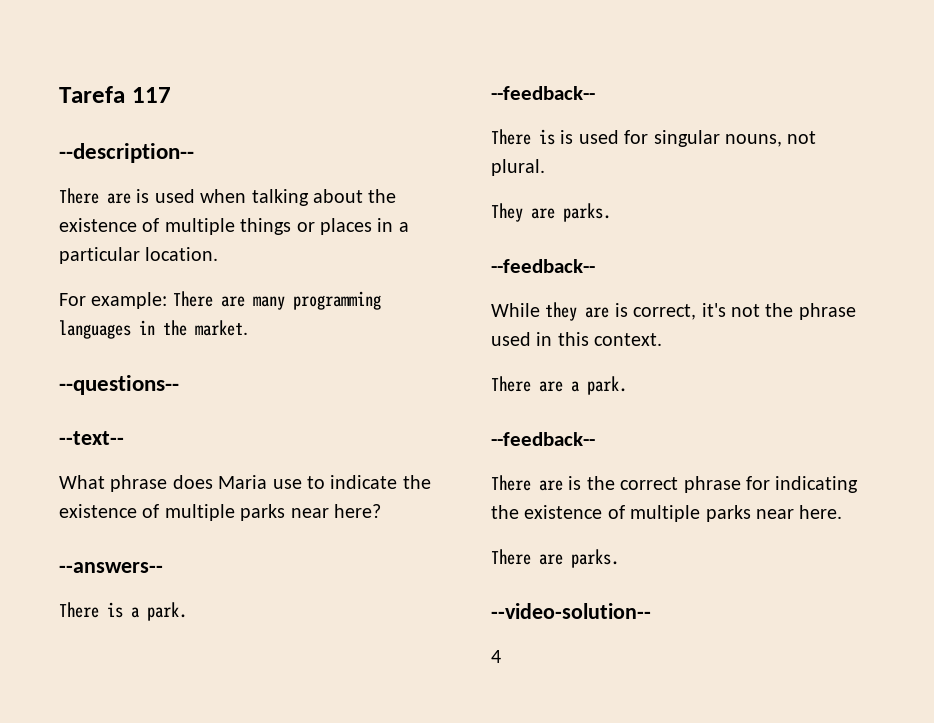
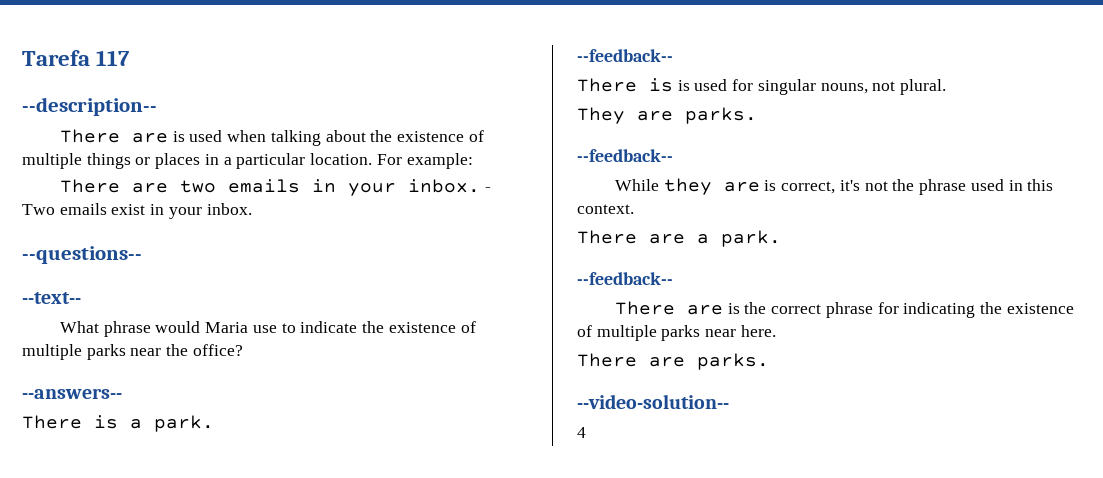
- There are is used when talking about the existence of multiple things or places in a particular location.
- For example: There are many programming languages in the market.
+ There are is used when talking about the existence of multiple things or places in a particular location. For example:
+ There are two emails in your inbox. - Two emails exist in your inbox.
- What phrase does Maria use to indicate the existence of multiple parks near here?
+ What phrase would Maria use to indicate the existence of multiple parks near the office?

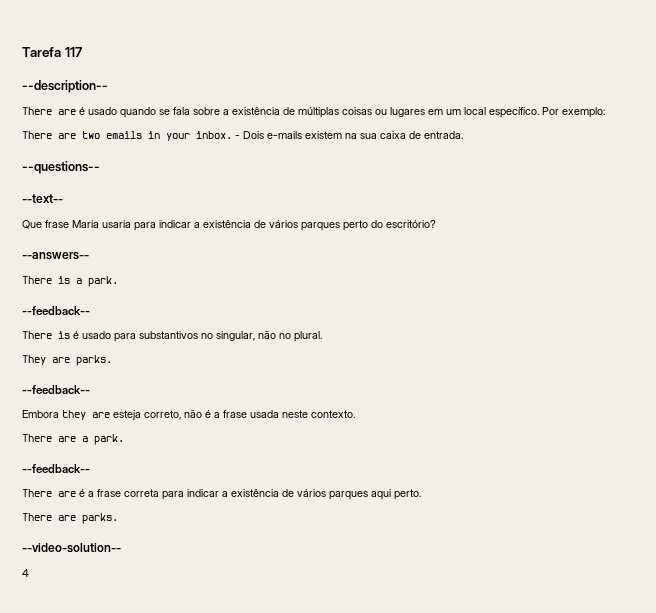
- There are is used when talking about the existence of multiple things or places in a particular location. For example:
+ There are é usado quando se fala sobre a existência de múltiplas coisas ou lugares em um local específico. Por exemplo:
- - Two emails exist in your inbox.
+ - Dois e-mails existem na sua caixa de entrada.
  --questions--
  --text--
- What phrase would Maria use to indicate the existence of multiple parks near the office?
+ Que frase Maria usaria para indicar a existência de vários parques perto do escritório?
- There is is used for singular nouns, not plural.
+ There is é usado para substantivos no singular, não no plural.
- While they are is correct, it's not the phrase used in this context.
+ Embora they are esteja correto, não é a frase usada neste contexto.
- There are is the correct phrase for indicating the existence of multiple parks near here.
+ There are é a frase correta para indicar a existência de vários parques aqui perto.

